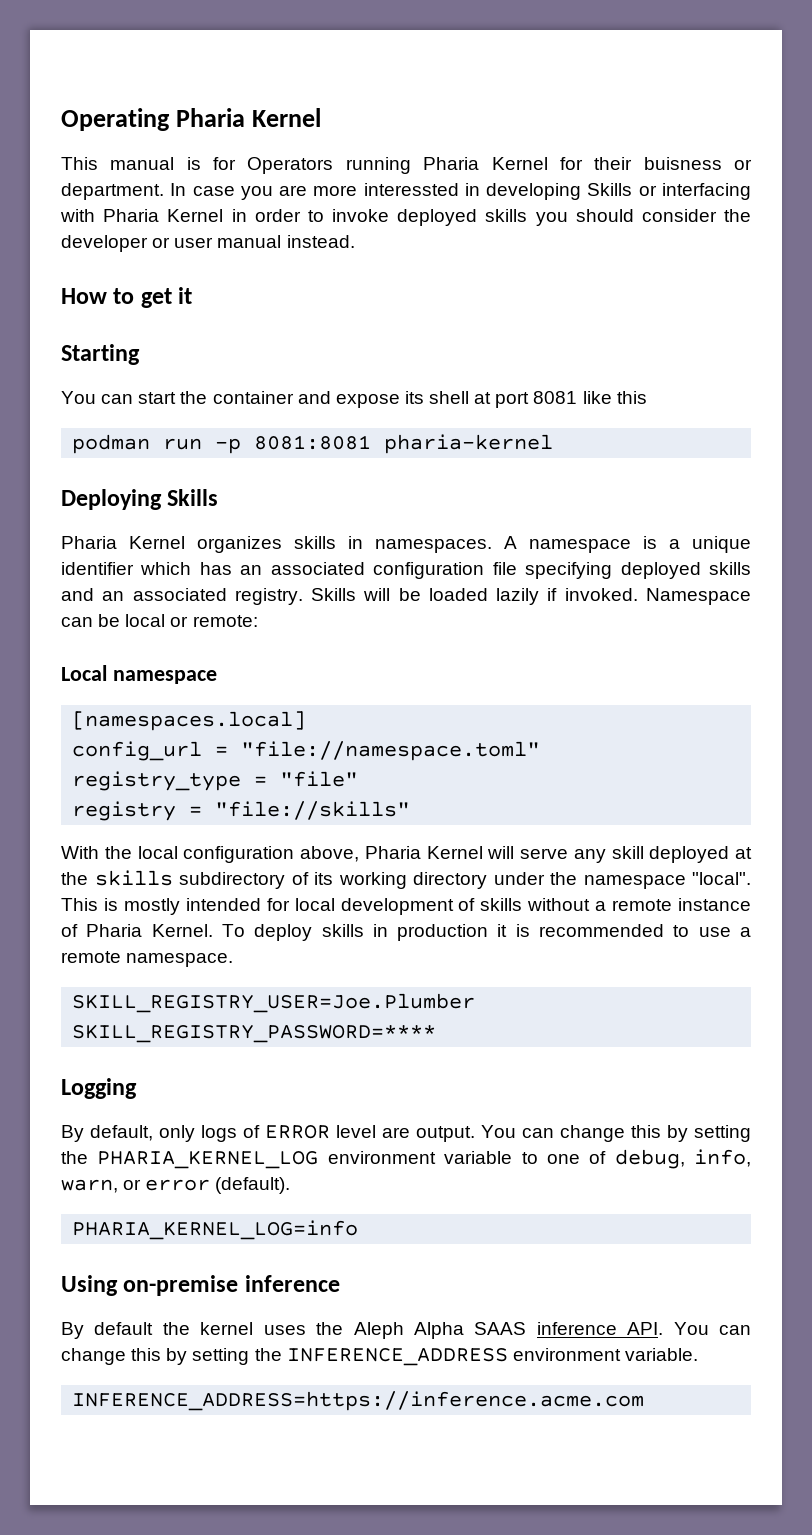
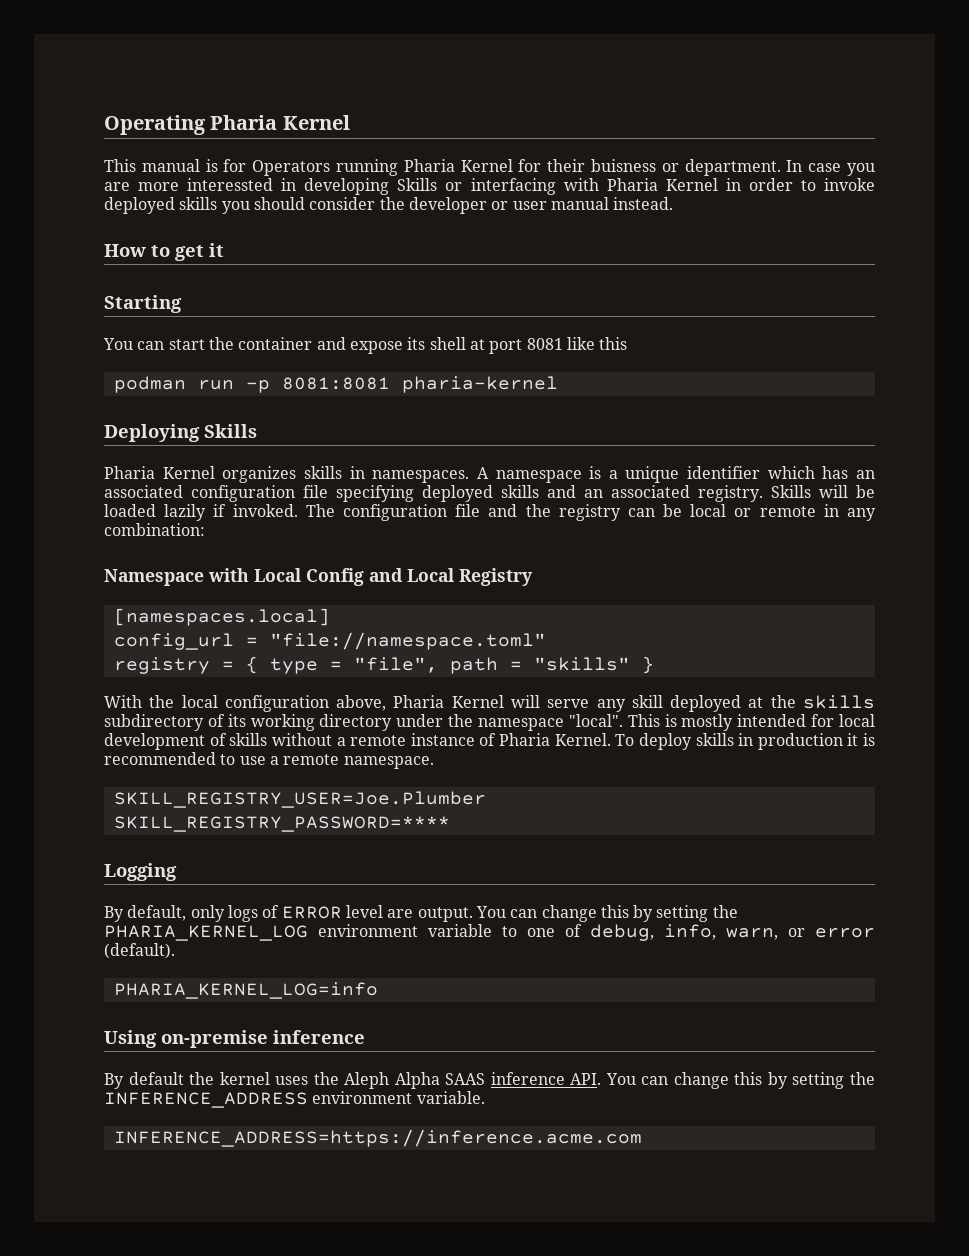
- Namespace can be local or remote:
- Local namespace
+ The configuration file and the registry can be local or remote in any combination:
+ Namespace with Local Config and Local Registry
- registry_type = "file"
- registry = "file://skills"
+ registry = { type = "file", path = "skills" }

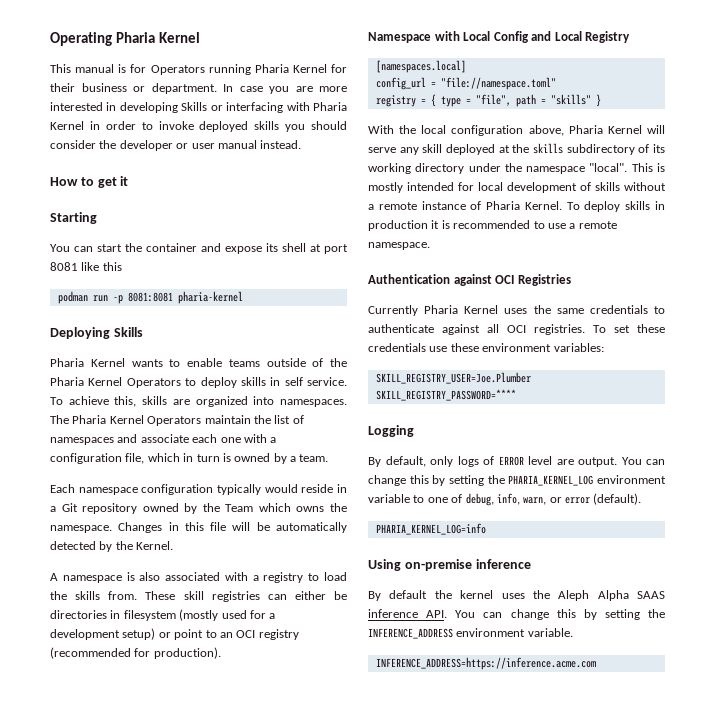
- This manual is for Operators running Pharia Kernel for their buisness or department.
+ This manual is for Operators running Pharia Kernel for their business or department.
- In case you are more interessted in developing Skills or interfacing with Pharia Kernel in order to invoke deployed skills you should consider the developer or user manual instead.
+ In case you are more interested in developing Skills or interfacing with Pharia Kernel in order to invoke deployed skills you should consider the developer or user manual instead.
- Pharia Kernel organizes skills in namespaces. A namespace is a unique identifier which has an associated configuration file specifying deployed skills and an associated registry. Skills will be loaded lazily if invoked. The configuration file and the registry can be local or remote in any combination:
+ Pharia Kernel wants to enable teams outside of the Pharia Kernel Operators to deploy skills in self service. To achieve this, skills are organized into namespaces. The Pharia Kernel Operators maintain the list of namespaces and associate each one with a configuration file, which in turn is owned by a team.
+ Each namespace configuration typically would reside in a Git repository owned by the Team which owns the namespace. Changes in this file will be automatically detected by the Kernel.
+ A namespace is also associated with a registry to load the skills from. These skill registries can either be directories in filesystem (mostly used for a development setup) or point to an OCI registry (recommended for production).
+ Authentication against OCI Registries
+ Currently Pharia Kernel uses the same credentials to authenticate against all OCI registries. To set these credentials use these environment variables:

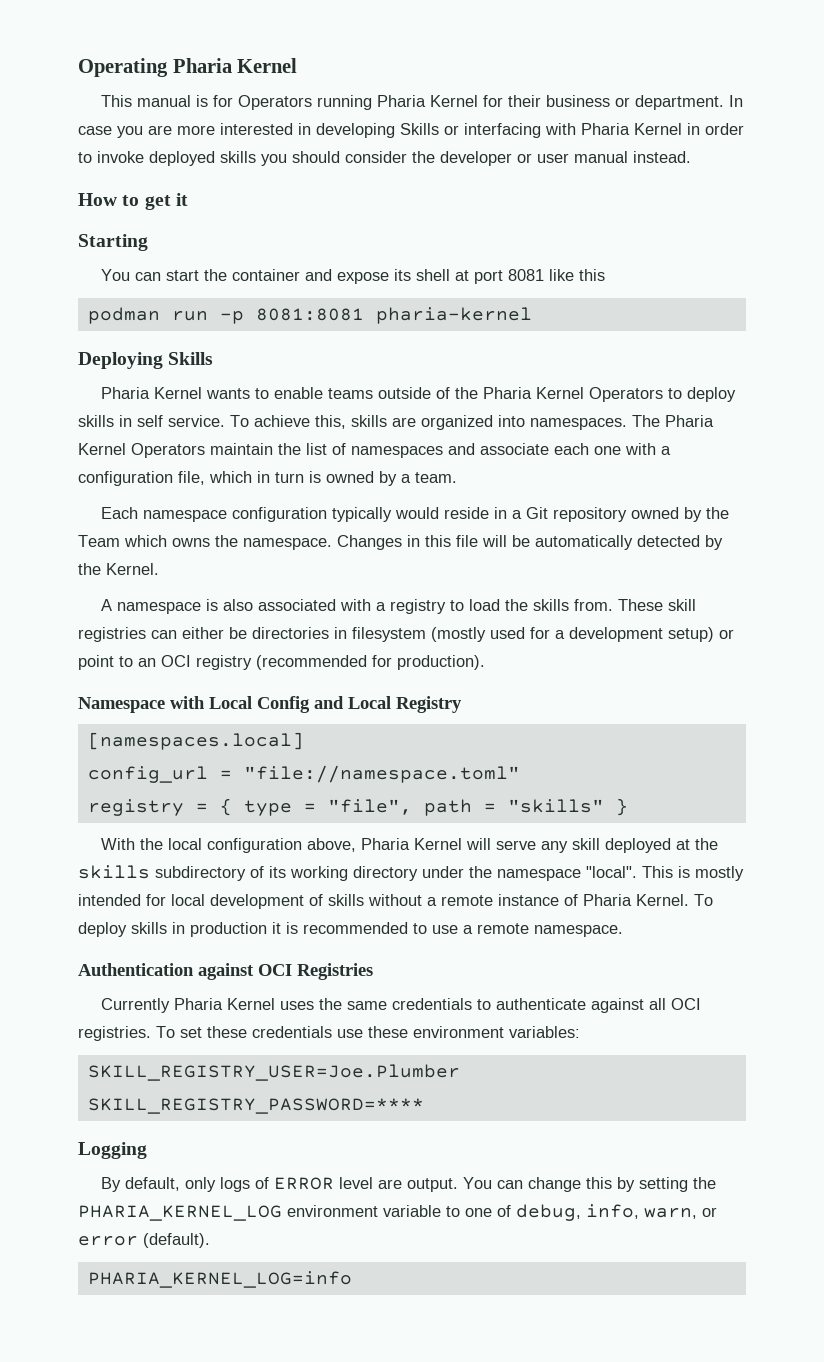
- Using on-premise inference
- By default the kernel uses the Aleph Alpha SAAS inference API. You can change this by setting the INFERENCE_ADDRESS environment variable.
- INFERENCE_ADDRESS=https://inference.acme.com

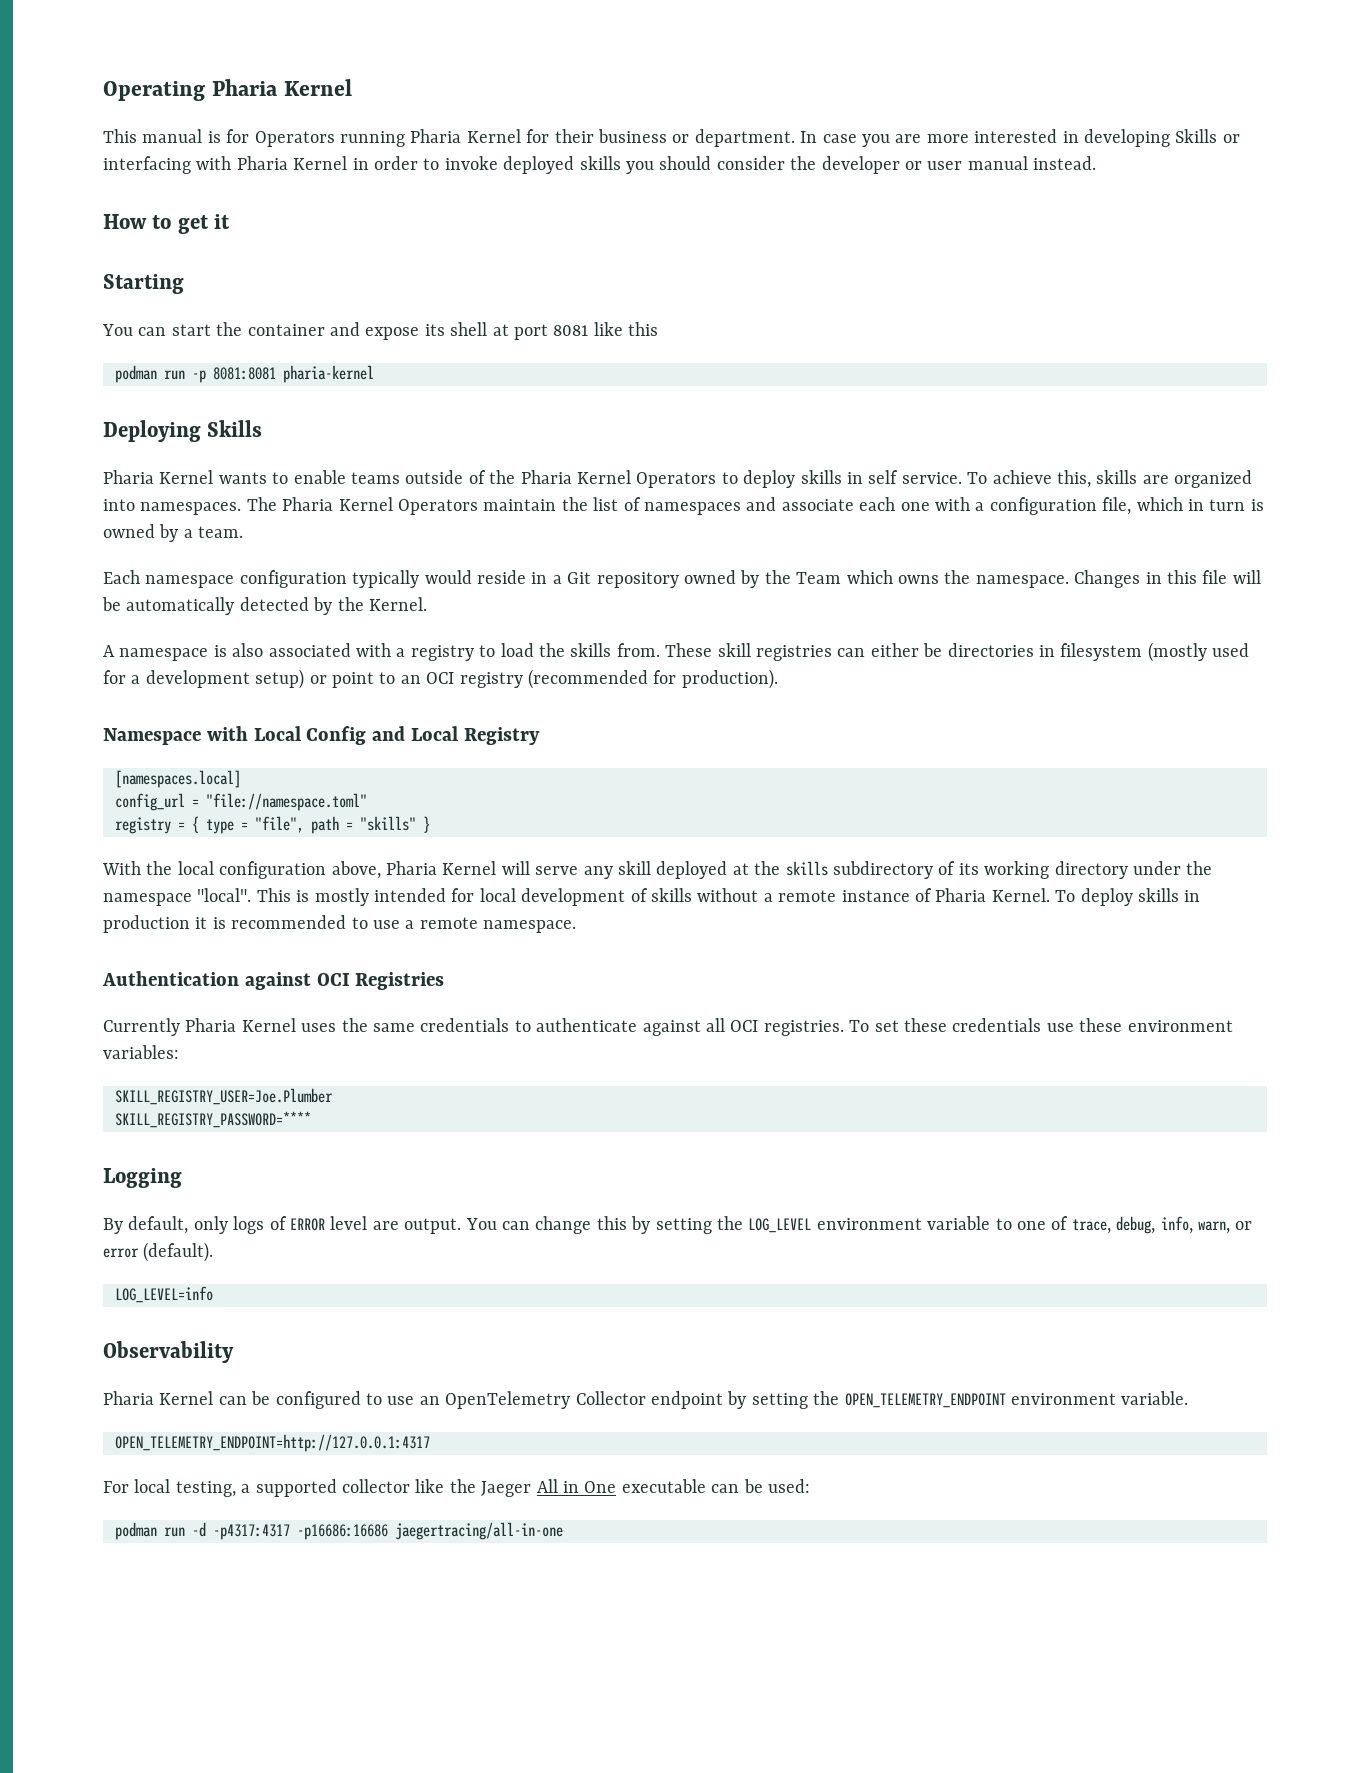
- You can change this by setting the PHARIA_KERNEL_LOG environment variable to one of debug, info, warn, or error (default).
+ You can change this by setting the LOG_LEVEL environment variable to one of trace, debug, info, warn, or error (default).
- PHARIA_KERNEL_LOG=info
+ LOG_LEVEL=info
+ Observability
+ Pharia Kernel can be configured to use an OpenTelemetry Collector endpoint by setting the OPEN_TELEMETRY_ENDPOINT environment variable.
+ OPEN_TELEMETRY_ENDPOINT=http://127.0.0.1:4317
+ For local testing, a supported collector like the Jaeger All in One executable can be used:
+ podman run -d -p4317:4317 -p16686:16686 jaegertracing/all-in-one

